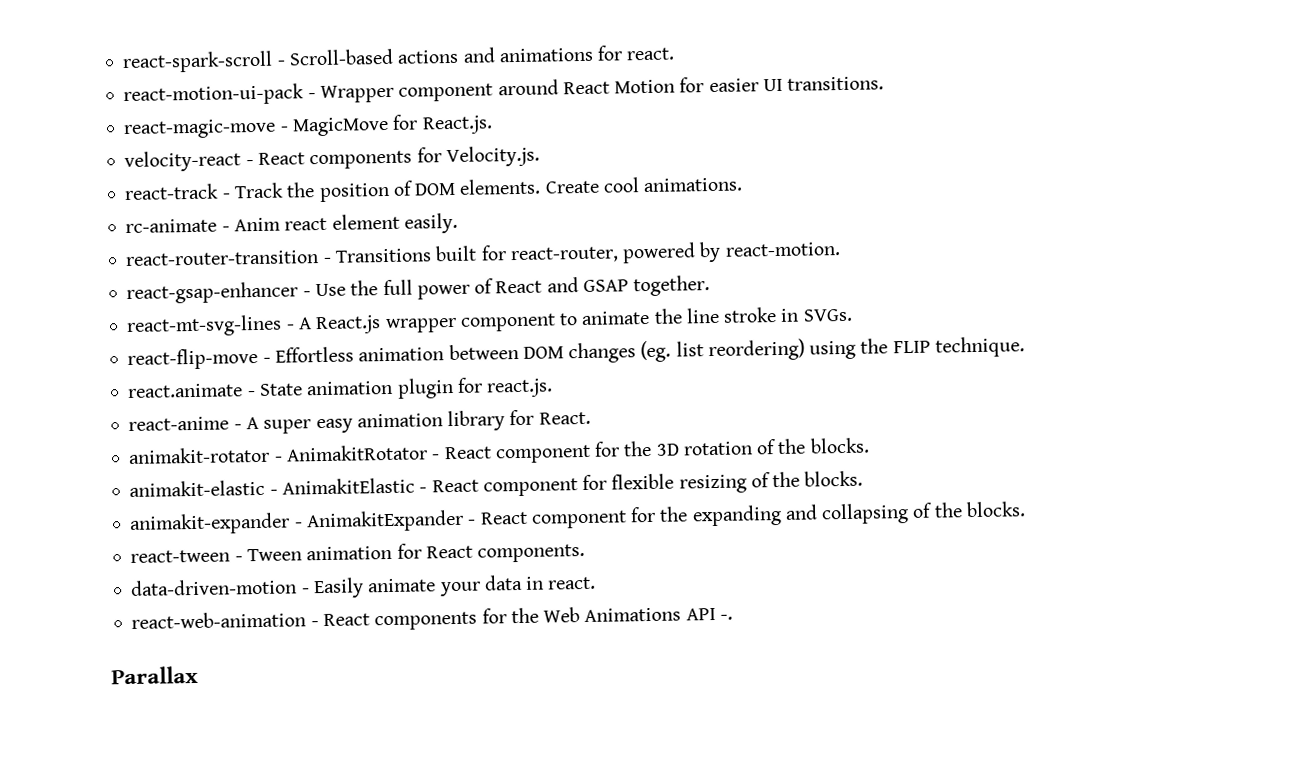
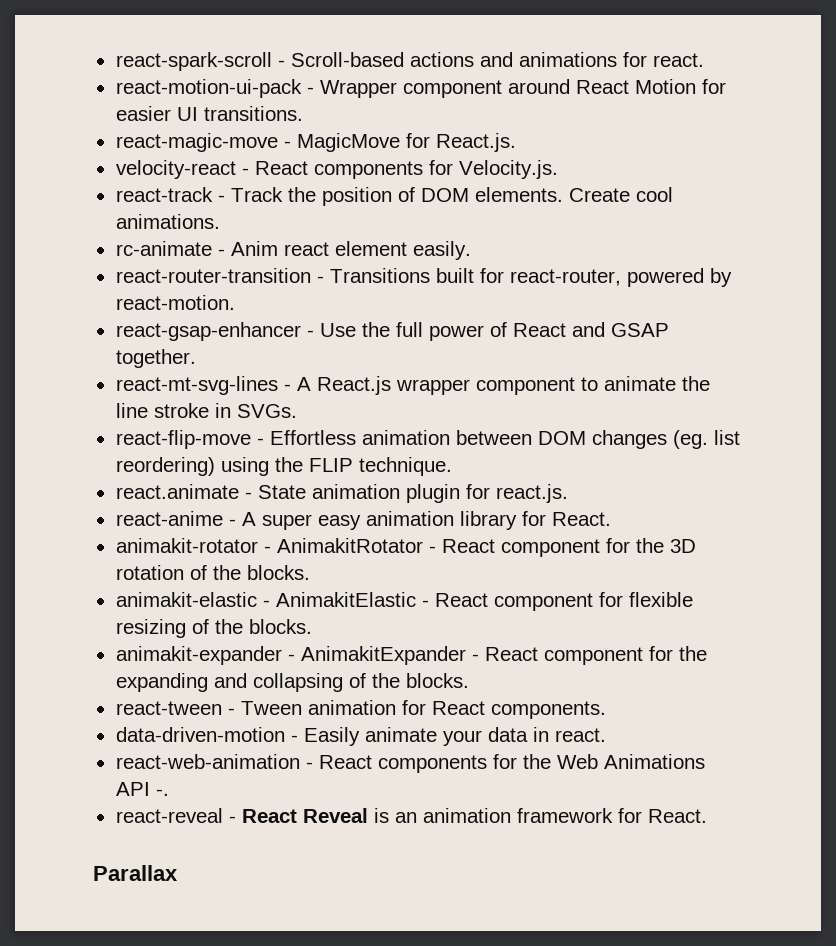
+ react-reveal - React Reveal is an animation framework for React.

